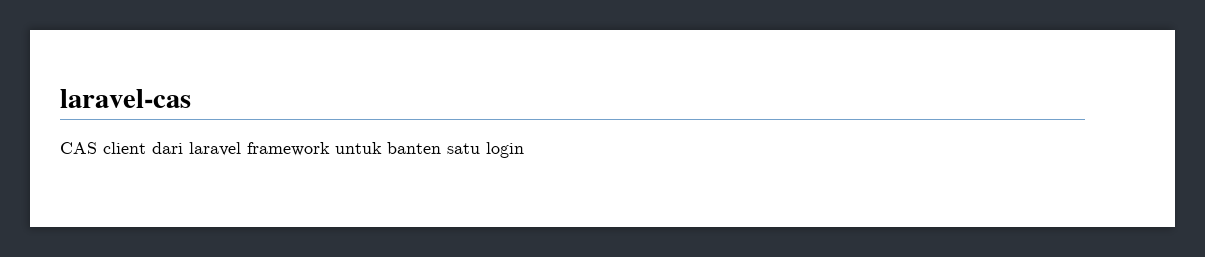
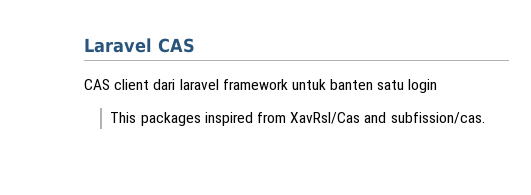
- laravel-cas
+ Laravel CAS
+ This packages inspired from XavRsl/Cas and subfission/cas.

